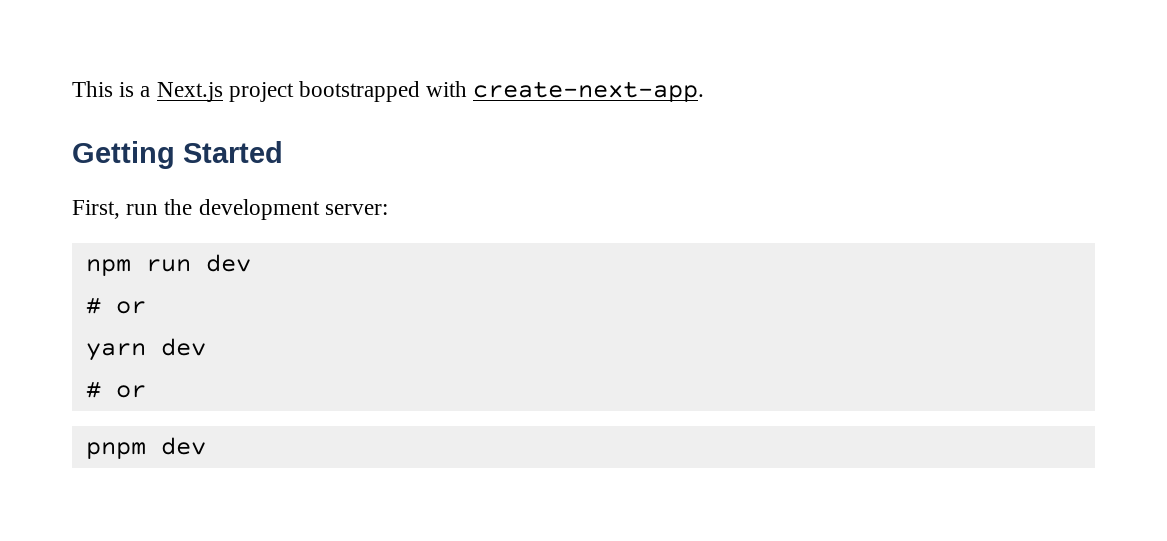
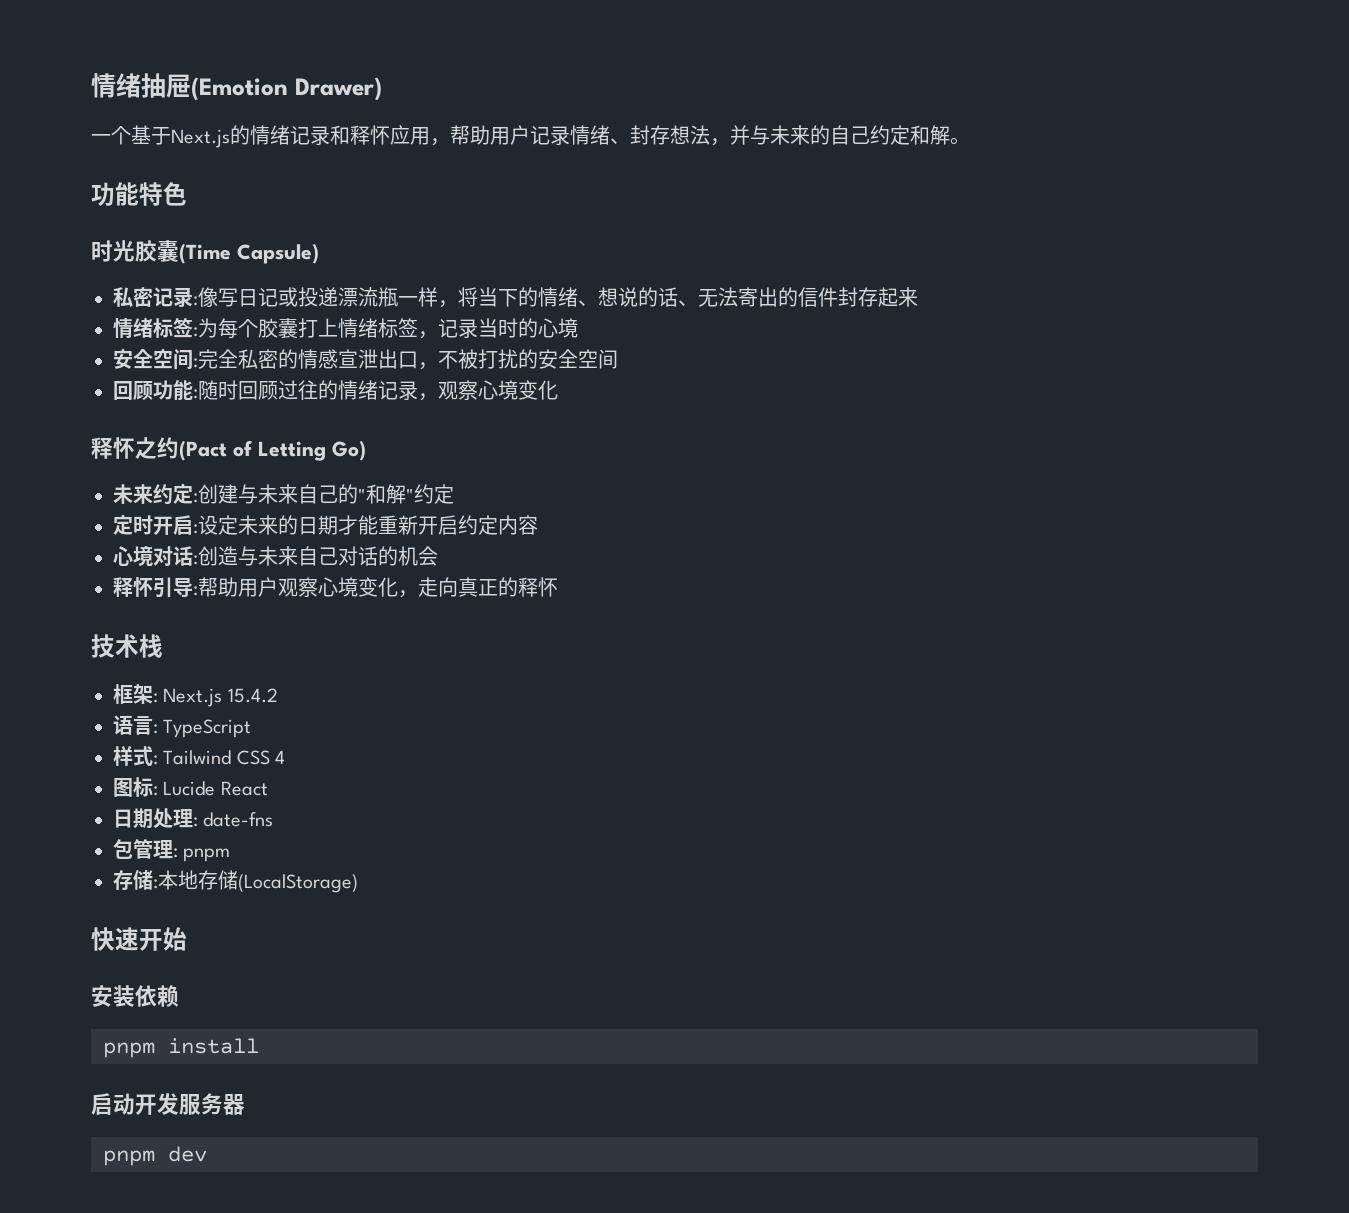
- This is a Next.js project bootstrapped with create-next-app.
- Getting Started
- First, run the development server:
- npm run dev
- # or
- yarn dev
- # or
+ 情绪抽屉(Emotion Drawer)
+ 一个基于Next.js的情绪记录和释怀应用，帮助用户记录情绪、封存想法，并与未来的自己约定和解。
+ 功能特色
+ 时光胶囊(Time Capsule)
+ 私密记录:像写日记或投递漂流瓶一样，将当下的情绪、想说的话、无法寄出的信件封存起来
+ 情绪标签:为每个胶囊打上情绪标签，记录当时的心境
+ 安全空间:完全私密的情感宣泄出口，不被打扰的安全空间
+ 回顾功能:随时回顾过往的情绪记录，观察心境变化
+ 释怀之约(Pact of Letting Go)
+ 未来约定:创建与未来自己的"和解"约定
+ 定时开启:设定未来的日期才能重新开启约定内容
+ 心境对话:创造与未来自己对话的机会
+ 释怀引导:帮助用户观察心境变化，走向真正的释怀
+ 技术栈
+ 框架: Next.js 15.4.2
+ 语言: TypeScript
+ 样式: Tailwind CSS 4
+ 图标: Lucide React
+ 日期处理: date-fns
+ 包管理: pnpm
+ 存储:本地存储(LocalStorage)
+ 快速开始
+ 安装依赖
+ pnpm install
+ 启动开发服务器

